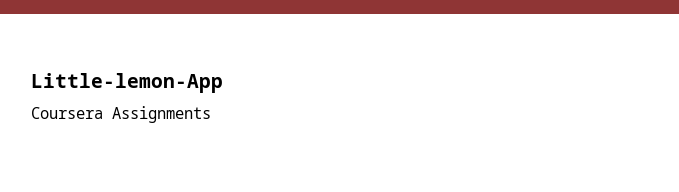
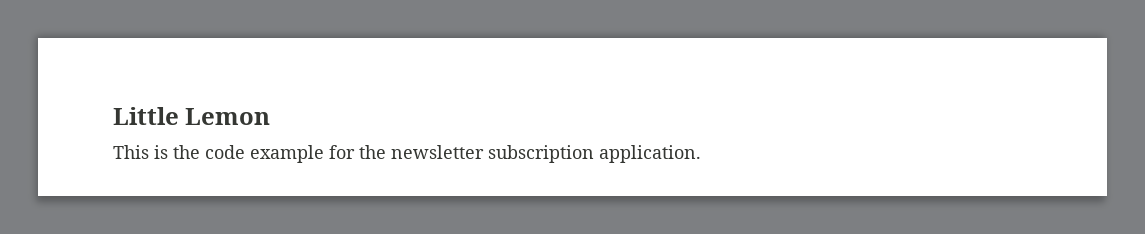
- Little-lemon-App
- Coursera Assignments
+ Little Lemon
+ This is the code example for the newsletter subscription application.

